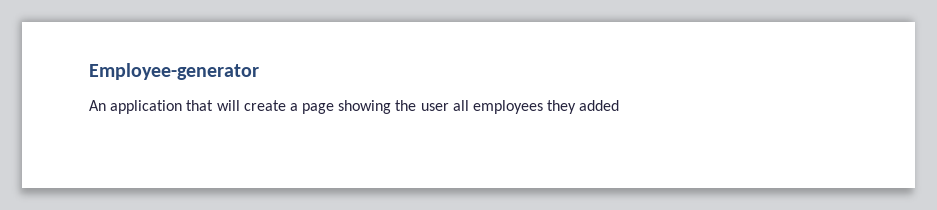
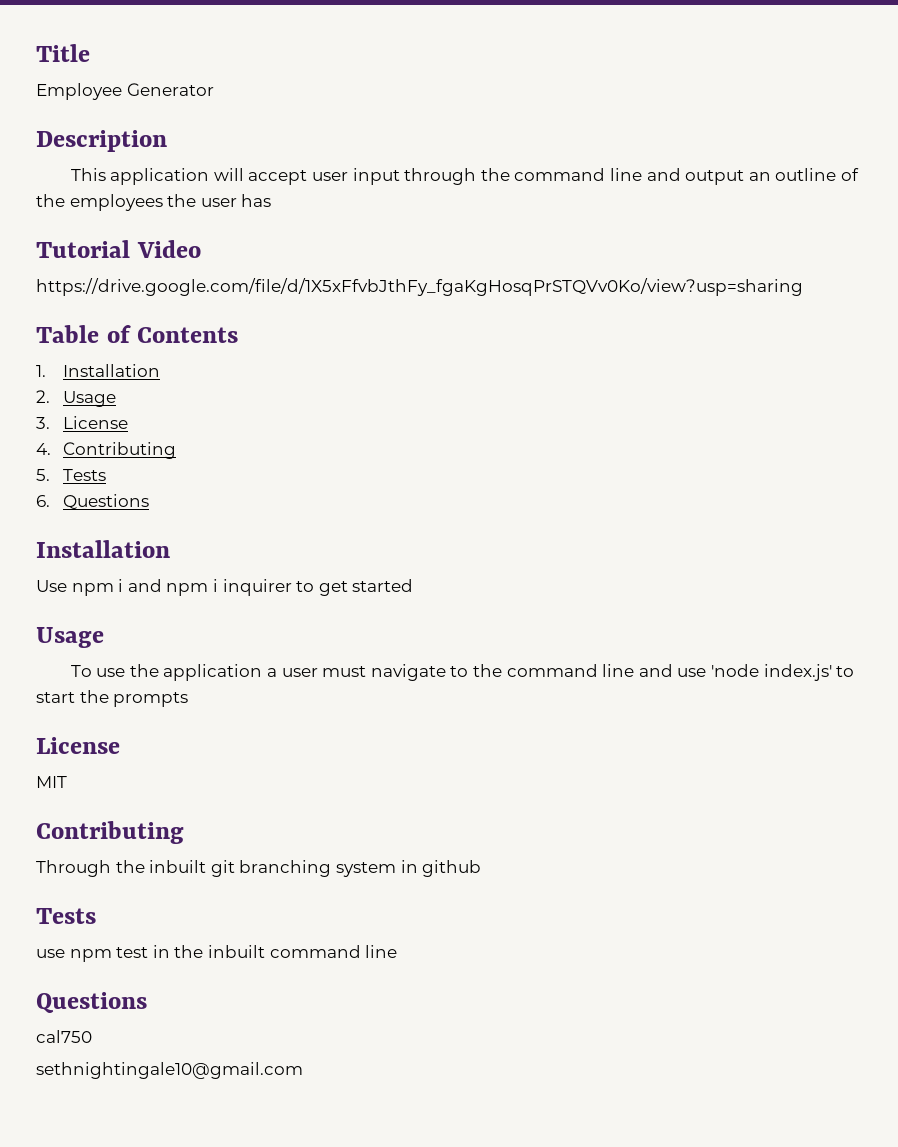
- Employee-generator
- An application that will create a page showing the user all employees they added
+ Title
+ Employee Generator
+ Description
+ This application will accept user input through the command line and output an outline of the employees the user has
+ Tutorial Video
+ https://drive.google.com/file/d/1X5xFfvbJthFy_fgaKgHosqPrSTQVv0Ko/view?usp=sharing
+ Table of Contents
+ 1. Installation
+ 2. Usage
+ 3. License
+ 4. Contributing
+ 5. Tests
+ 6. Questions
+ Installation
+ Use npm i and npm i inquirer to get started
+ Usage
+ To use the application a user must navigate to the command line and use 'node index.js' to start the prompts
+ License
+ MIT
+ Contributing
+ Through the inbuilt git branching system in github
+ Tests
+ use npm test in the inbuilt command line
+ Questions
+ cal750
+ sethnightingale10@gmail.com

